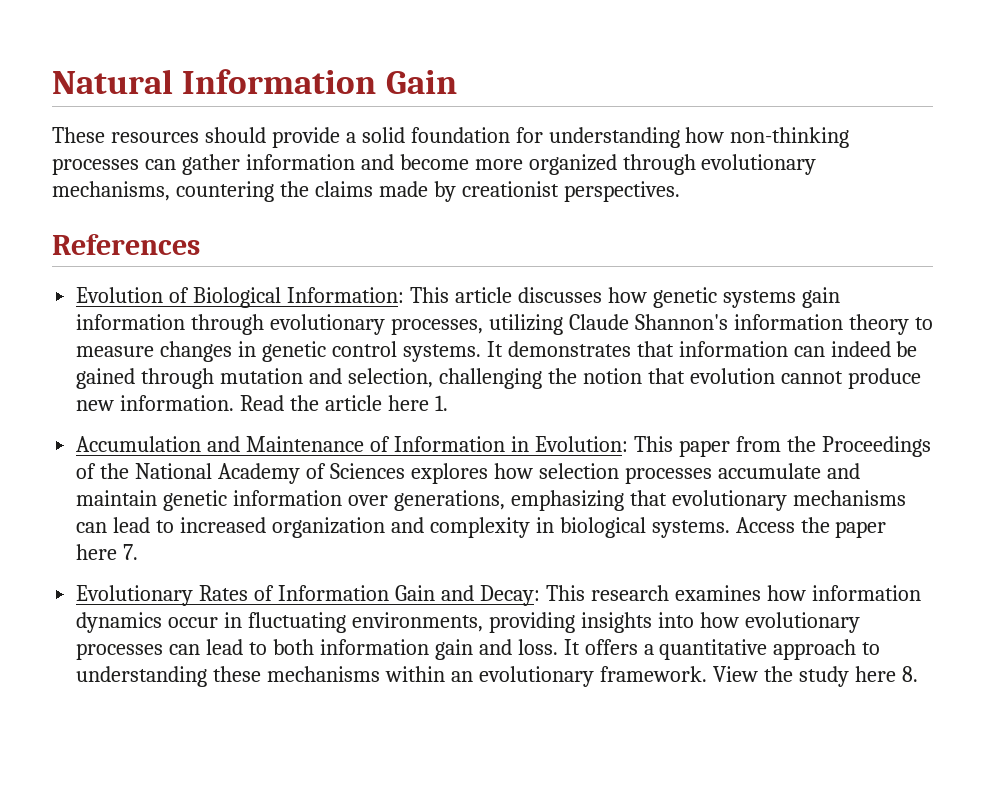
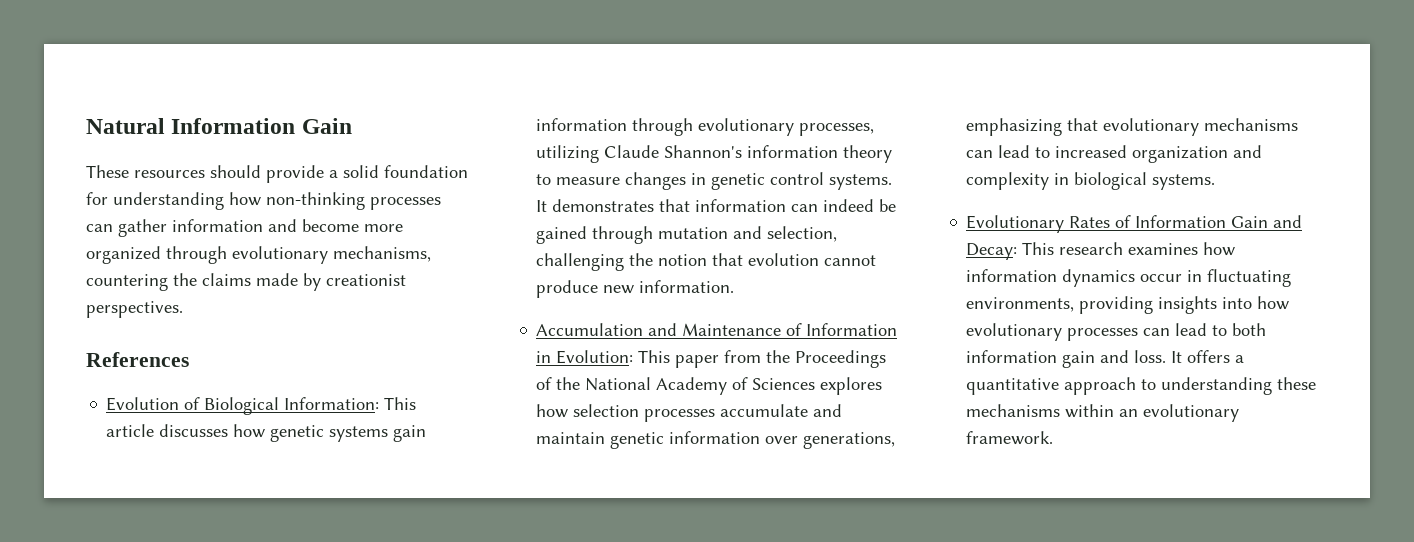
- Read the article here 1.
- Access the paper here 7.
- View the study here 8.

